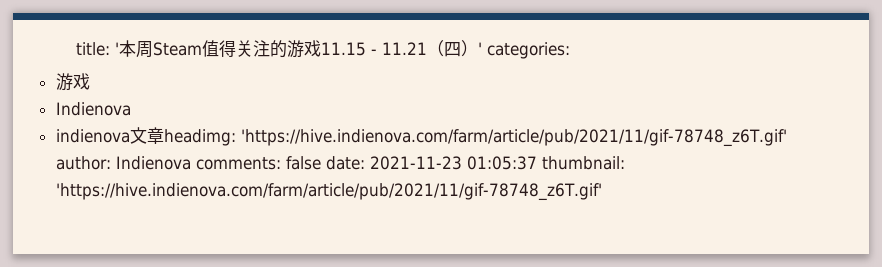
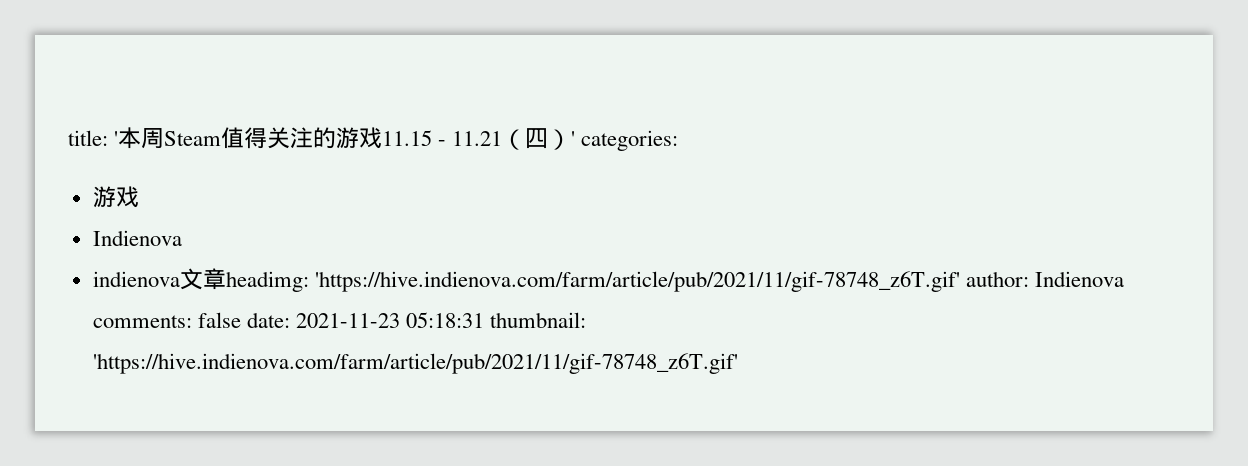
- indienova文章headimg: 'https://hive.indienova.com/farm/article/pub/2021/11/gif-78748_z6T.gif' author: Indienova comments: false date: 2021-11-23 01:05:37 thumbnail: 'https://hive.indienova.com/farm/article/pub/2021/11/gif-78748_z6T.gif'
+ indienova文章headimg: 'https://hive.indienova.com/farm/article/pub/2021/11/gif-78748_z6T.gif' author: Indienova comments: false date: 2021-11-23 05:18:31 thumbnail: 'https://hive.indienova.com/farm/article/pub/2021/11/gif-78748_z6T.gif'

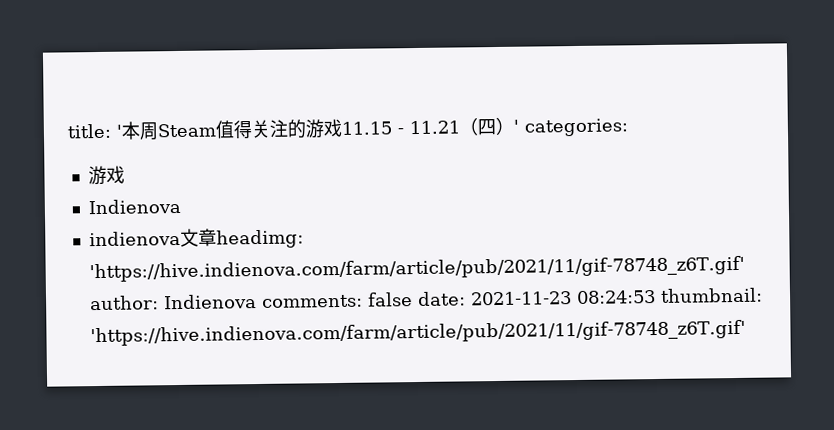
- indienova文章headimg: 'https://hive.indienova.com/farm/article/pub/2021/11/gif-78748_z6T.gif' author: Indienova comments: false date: 2021-11-23 05:18:31 thumbnail: 'https://hive.indienova.com/farm/article/pub/2021/11/gif-78748_z6T.gif'
+ indienova文章headimg: 'https://hive.indienova.com/farm/article/pub/2021/11/gif-78748_z6T.gif' author: Indienova comments: false date: 2021-11-23 08:24:53 thumbnail: 'https://hive.indienova.com/farm/article/pub/2021/11/gif-78748_z6T.gif'

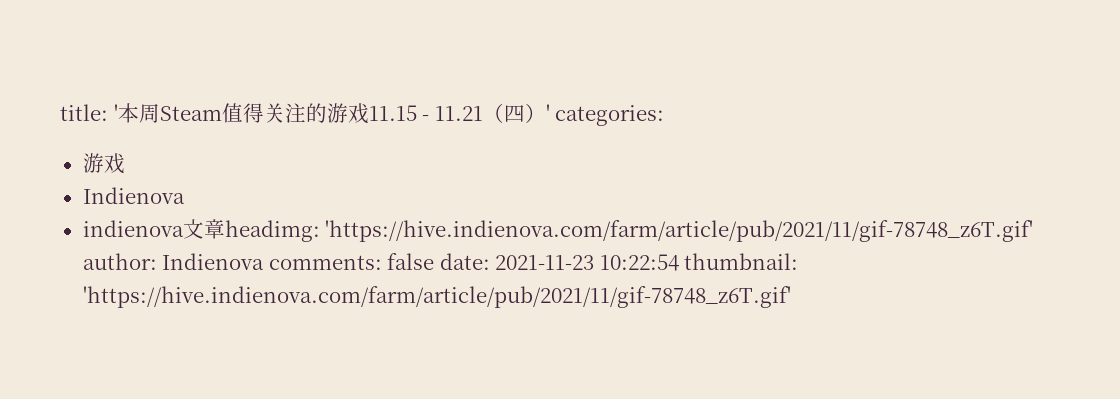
- indienova文章headimg: 'https://hive.indienova.com/farm/article/pub/2021/11/gif-78748_z6T.gif' author: Indienova comments: false date: 2021-11-23 08:24:53 thumbnail: 'https://hive.indienova.com/farm/article/pub/2021/11/gif-78748_z6T.gif'
+ indienova文章headimg: 'https://hive.indienova.com/farm/article/pub/2021/11/gif-78748_z6T.gif' author: Indienova comments: false date: 2021-11-23 10:22:54 thumbnail: 'https://hive.indienova.com/farm/article/pub/2021/11/gif-78748_z6T.gif'

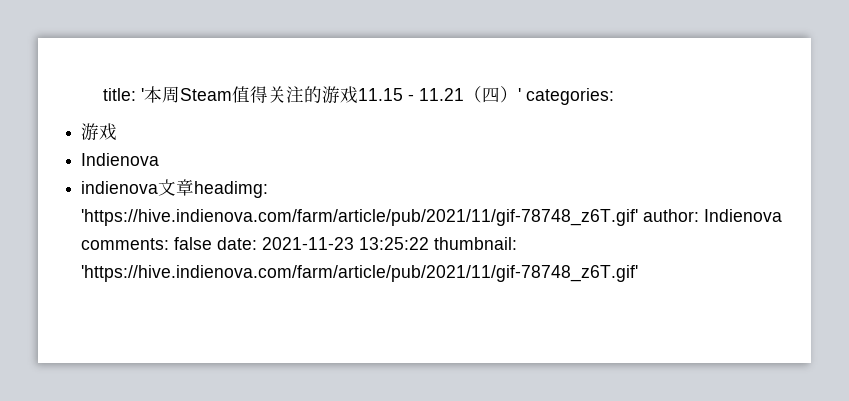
- indienova文章headimg: 'https://hive.indienova.com/farm/article/pub/2021/11/gif-78748_z6T.gif' author: Indienova comments: false date: 2021-11-23 10:22:54 thumbnail: 'https://hive.indienova.com/farm/article/pub/2021/11/gif-78748_z6T.gif'
+ indienova文章headimg: 'https://hive.indienova.com/farm/article/pub/2021/11/gif-78748_z6T.gif' author: Indienova comments: false date: 2021-11-23 13:25:22 thumbnail: 'https://hive.indienova.com/farm/article/pub/2021/11/gif-78748_z6T.gif'

